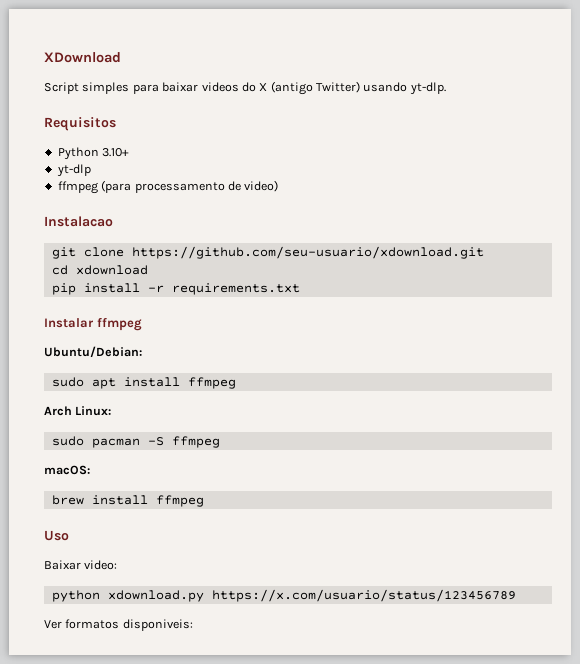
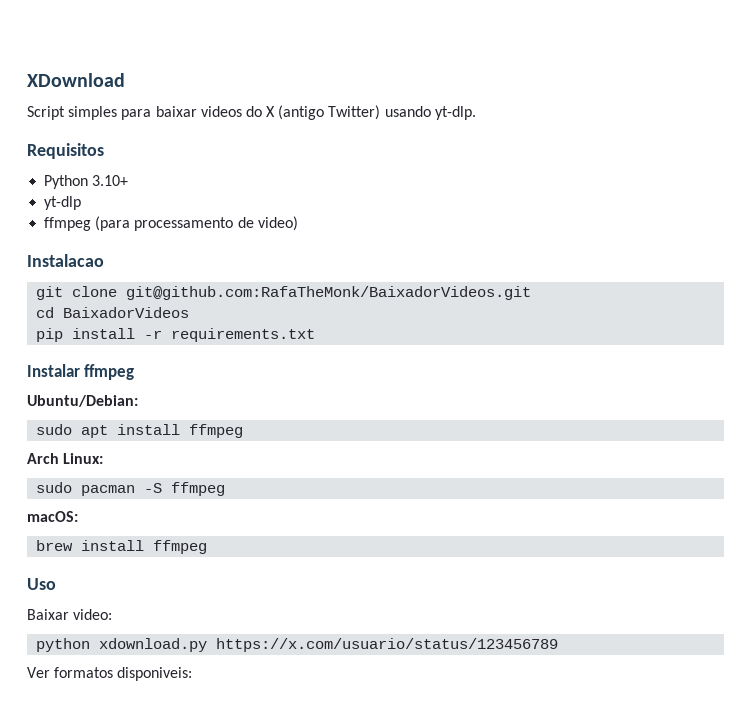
- git clone https://github.com/seu-usuario/xdownload.git
+ git clone git@github.com:RafaTheMonk/BaixadorVideos.git
- cd xdownload
+ cd BaixadorVideos

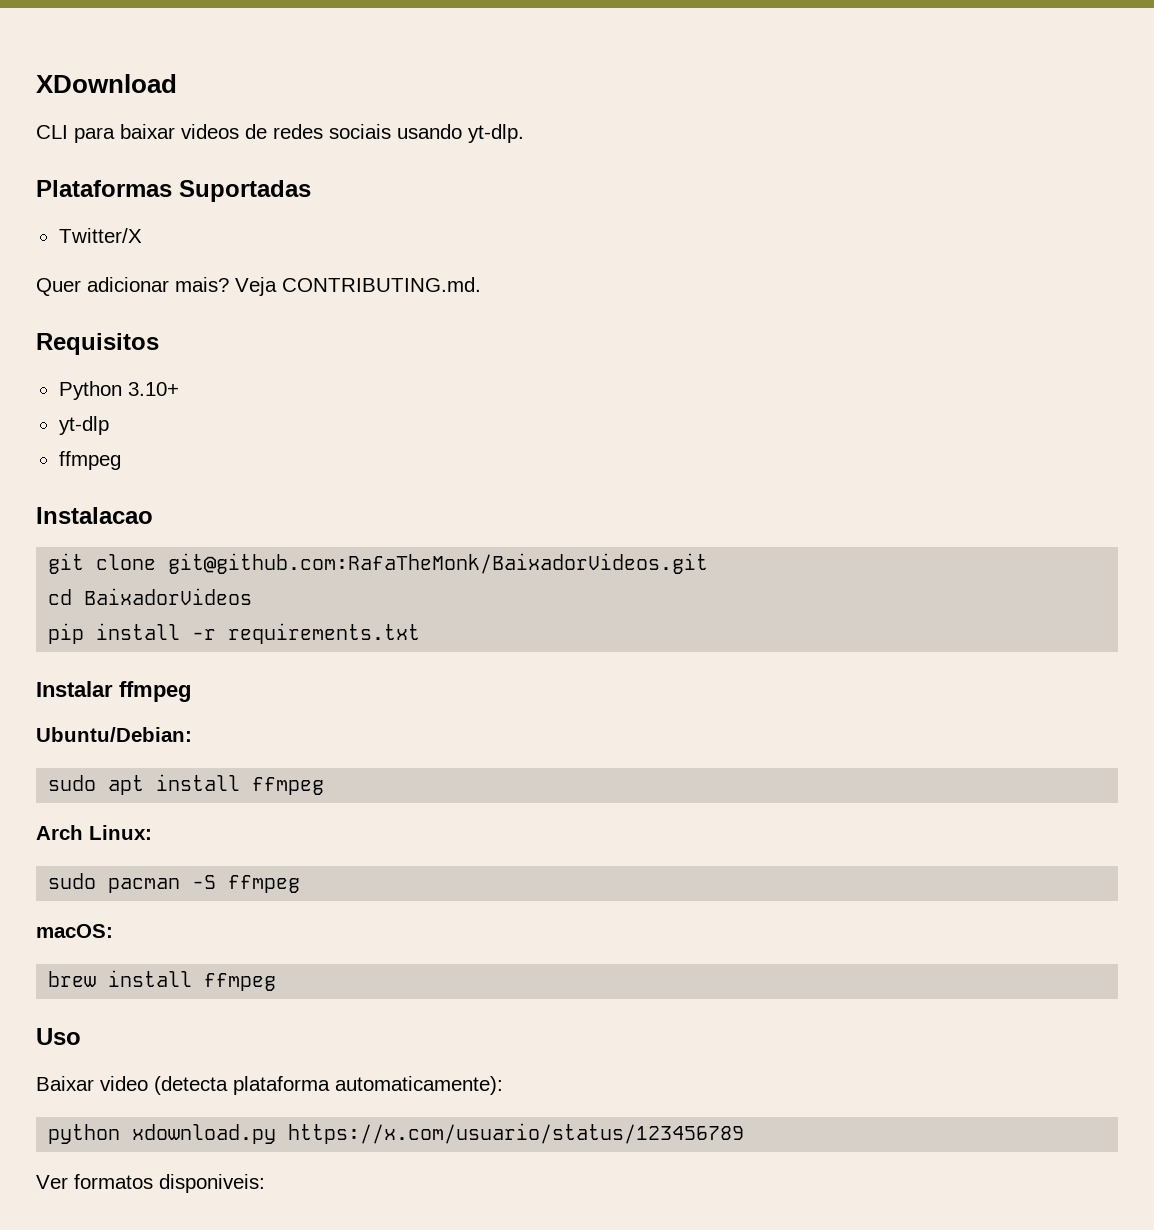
- Script simples para baixar videos do X (antigo Twitter) usando yt-dlp.
+ CLI para baixar videos de redes sociais usando yt-dlp.
+ Plataformas Suportadas
+ Twitter/X
+ Quer adicionar mais? Veja CONTRIBUTING.md.
  yt-dlp
- ffmpeg (para processamento de video)
+ ffmpeg
- Baixar video:
+ Baixar video (detecta plataforma automaticamente):

